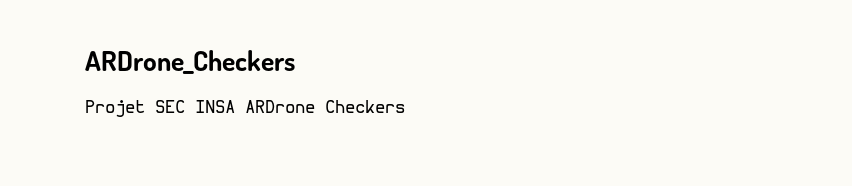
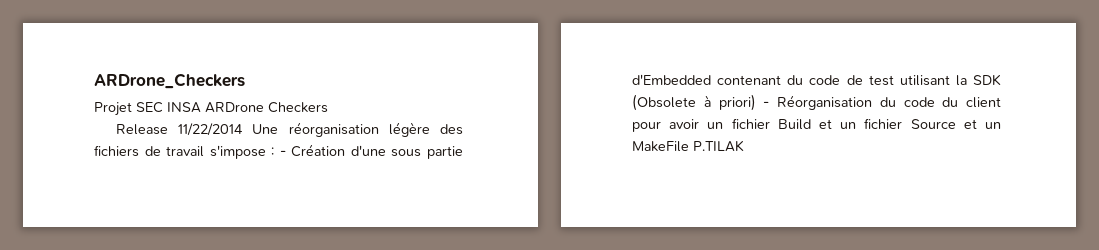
+ Release 11/22/2014 Une réorganisation légère des fichiers de travail s'impose : - Création d'une sous partie d'Embedded contenant du code de test utilisant la SDK (Obsolete à priori) - Réorganisation du code du client pour avoir un fichier Build et un fichier Source et un MakeFile P.TILAK

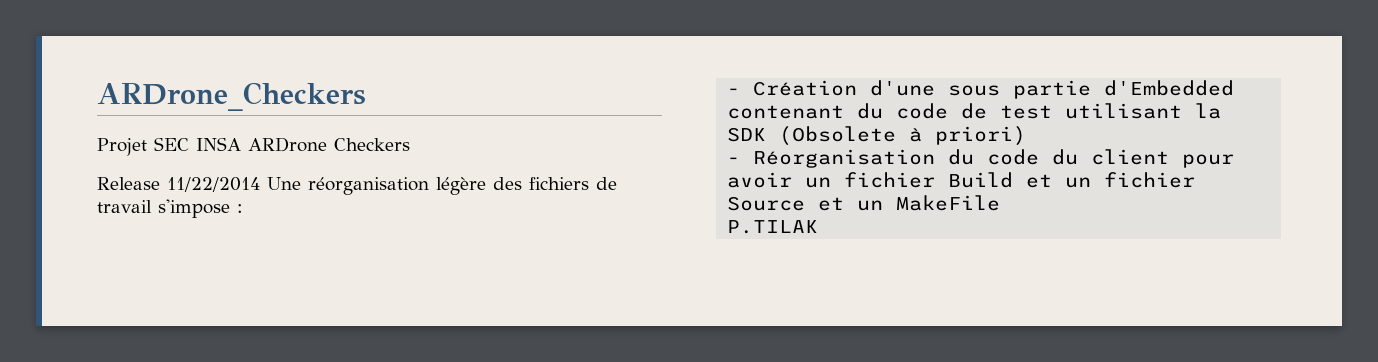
- Release 11/22/2014 Une réorganisation légère des fichiers de travail s'impose : - Création d'une sous partie d'Embedded contenant du code de test utilisant la SDK (Obsolete à priori) - Réorganisation du code du client pour avoir un fichier Build et un fichier Source et un MakeFile P.TILAK
+ Release 11/22/2014 Une réorganisation légère des fichiers de travail s'impose :
+ - Création d'une sous partie d'Embedded contenant du code de test utilisant la SDK (Obsolete à priori)
+ - Réorganisation du code du client pour avoir un fichier Build et un fichier Source et un MakeFile
+ P.TILAK

